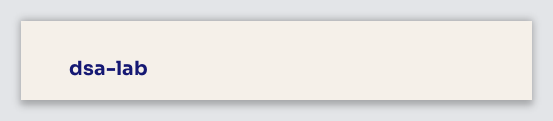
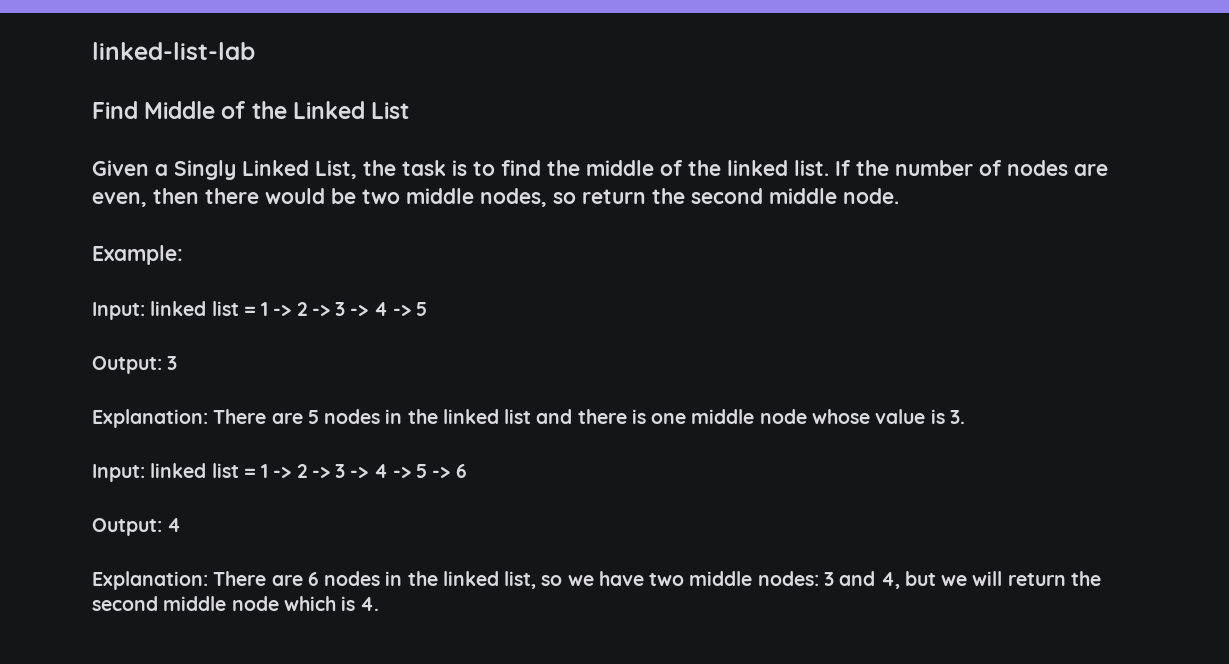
- dsa-lab
+ linked-list-lab
+ Find Middle of the Linked List
+ Given a Singly Linked List, the task is to find the middle of the linked list. If the number of nodes are even, then there would be two middle nodes, so return the second middle node.
+ Example:
+ Input: linked list = 1 -> 2 -> 3 -> 4 -> 5
+ Output: 3
+ Explanation: There are 5 nodes in the linked list and there is one middle node whose value is 3.
+ Input: linked list = 1 -> 2 -> 3 -> 4 -> 5 -> 6
+ Output: 4
+ Explanation: There are 6 nodes in the linked list, so we have two middle nodes: 3 and 4, but we will return the second middle node which is 4.

